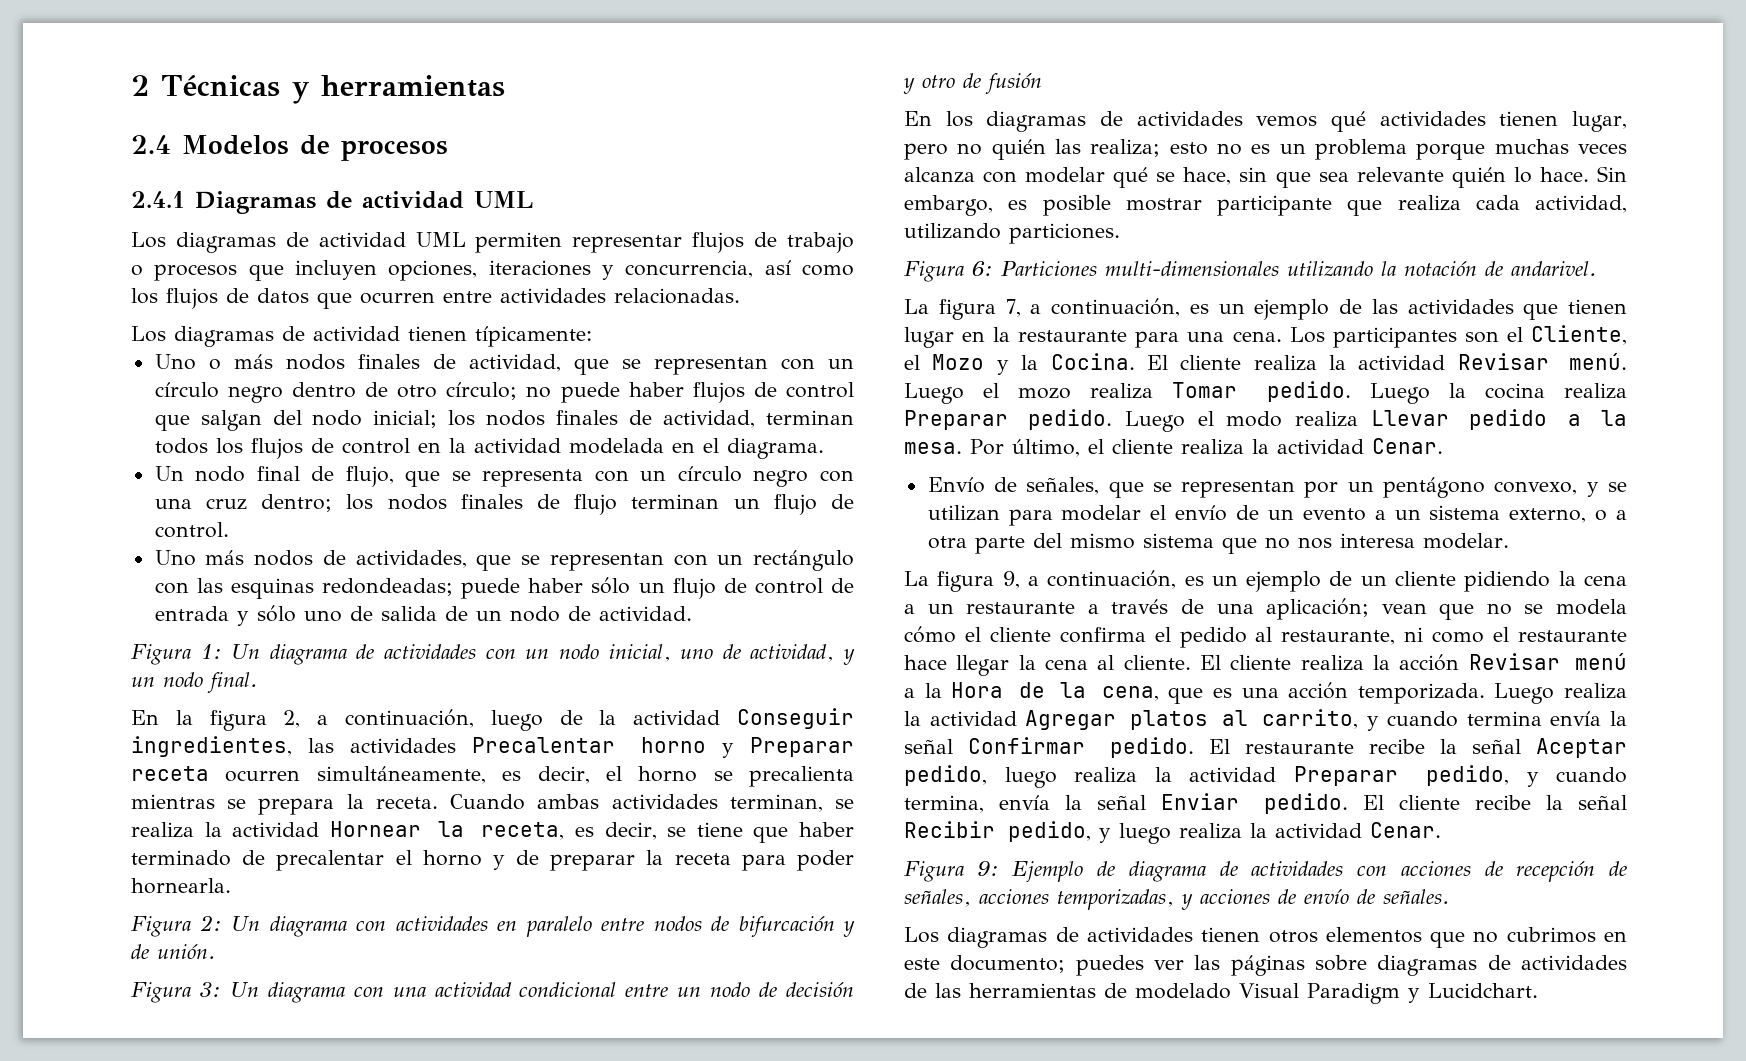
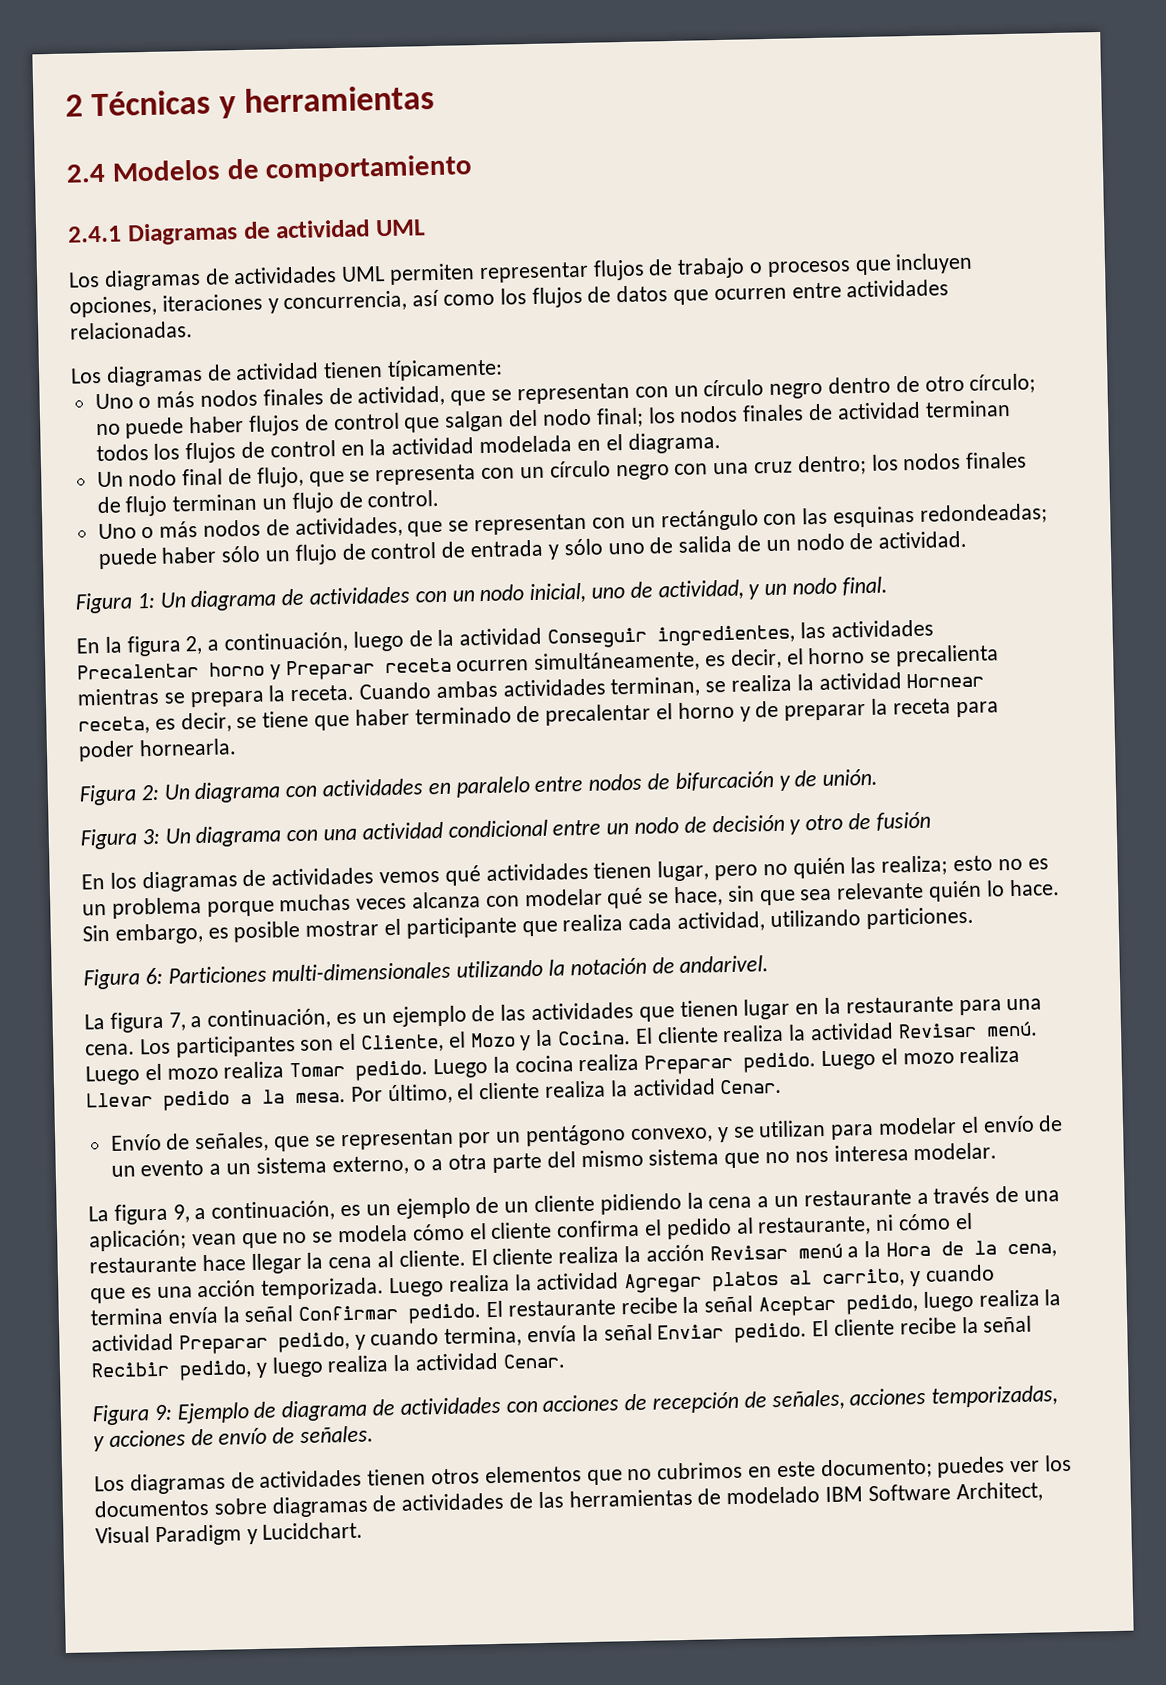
- 2.4 Modelos de procesos
+ 2.4 Modelos de comportamiento
- Los diagramas de actividad UML permiten representar flujos de trabajo o procesos que incluyen opciones, iteraciones y concurrencia, así como los flujos de datos que ocurren entre actividades relacionadas.
+ Los diagramas de actividades UML permiten representar flujos de trabajo o procesos que incluyen opciones, iteraciones y concurrencia, así como los flujos de datos que ocurren entre actividades relacionadas.
- Uno o más nodos finales de actividad, que se representan con un círculo negro dentro de otro círculo; no puede haber flujos de control que salgan del nodo inicial; los nodos finales de actividad, terminan todos los flujos de control en la actividad modelada en el diagrama.
+ Uno o más nodos finales de actividad, que se representan con un círculo negro dentro de otro círculo; no puede haber flujos de control que salgan del nodo final; los nodos finales de actividad terminan todos los flujos de control en la actividad modelada en el diagrama.
- Uno más nodos de actividades, que se representan con un rectángulo con las esquinas redondeadas; puede haber sólo un flujo de control de entrada y sólo uno de salida de un nodo de actividad.
+ Uno o más nodos de actividades, que se representan con un rectángulo con las esquinas redondeadas; puede haber sólo un flujo de control de entrada y sólo uno de salida de un nodo de actividad.
- Cuando ambas actividades terminan, se realiza la actividad Hornear la receta, es decir, se tiene que haber terminado de precalentar el horno y de preparar la receta para poder hornearla.
+ Cuando ambas actividades terminan, se realiza la actividad Hornear receta, es decir, se tiene que haber terminado de precalentar el horno y de preparar la receta para poder hornearla.
- Sin embargo, es posible mostrar participante que realiza cada actividad, utilizando particiones.
+ Sin embargo, es posible mostrar el participante que realiza cada actividad, utilizando particiones.
- Luego el modo realiza Llevar pedido a la mesa.
+ Luego el mozo realiza Llevar pedido a la mesa.
- La figura 9, a continuación, es un ejemplo de un cliente pidiendo la cena a un restaurante a través de una aplicación; vean que no se modela cómo el cliente confirma el pedido al restaurante, ni como el restaurante hace llegar la cena al cliente.
+ La figura 9, a continuación, es un ejemplo de un cliente pidiendo la cena a un restaurante a través de una aplicación; vean que no se modela cómo el cliente confirma el pedido al restaurante, ni cómo el restaurante hace llegar la cena al cliente.
- Los diagramas de actividades tienen otros elementos que no cubrimos en este documento; puedes ver las páginas sobre diagramas de actividades de las herramientas de modelado Visual Paradigm y Lucidchart.
+ Los diagramas de actividades tienen otros elementos que no cubrimos en este documento; puedes ver los documentos sobre diagramas de actividades de las herramientas de modelado IBM Software Architect, Visual Paradigm y Lucidchart.

